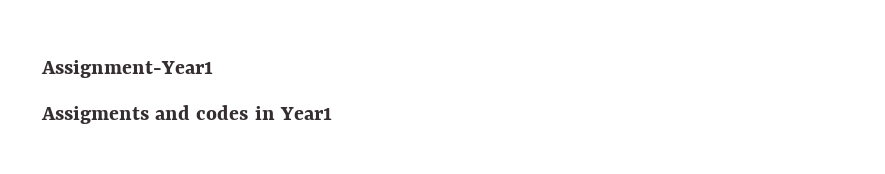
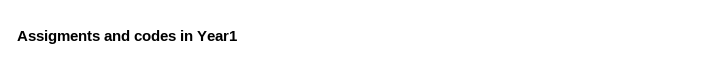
- Assignment-Year1

